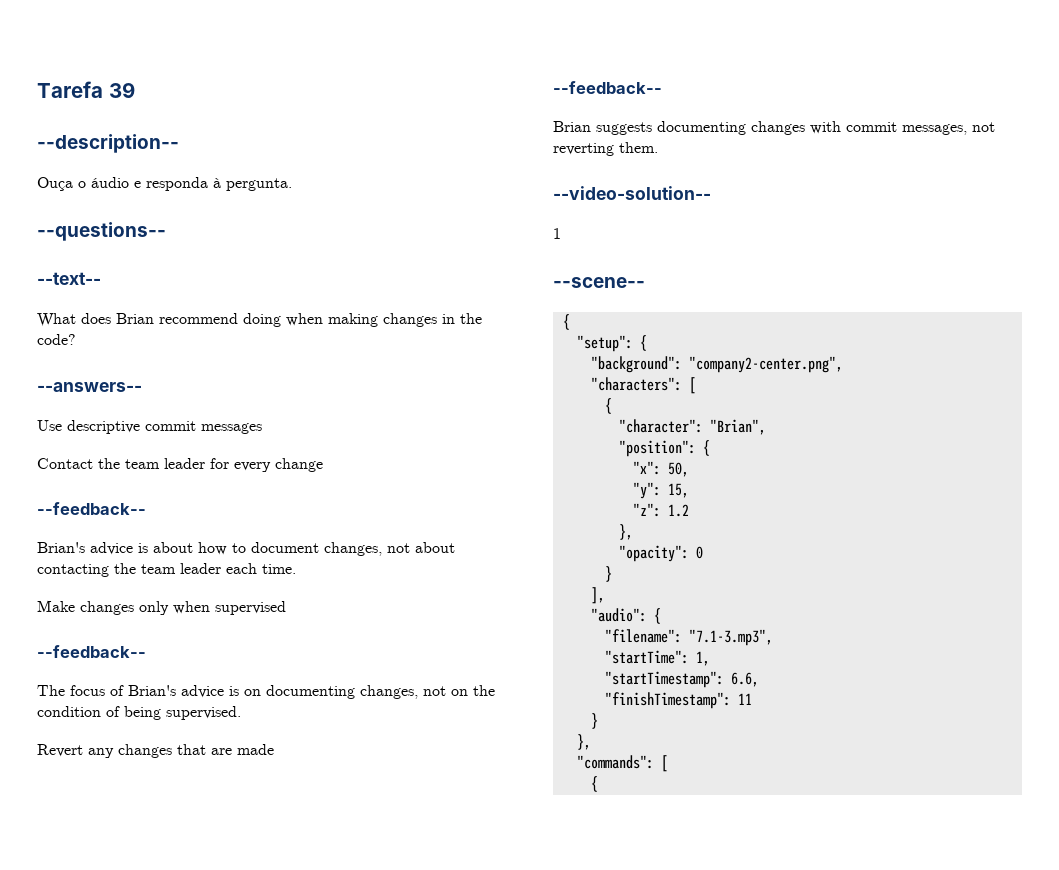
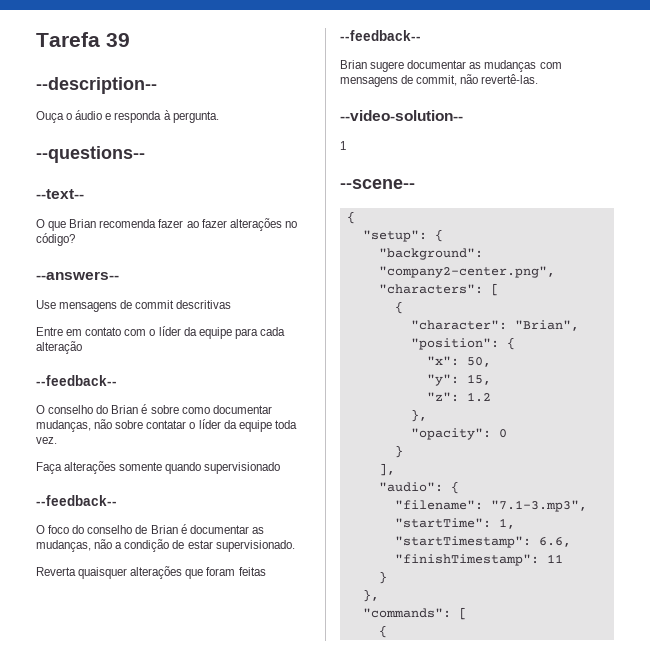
- What does Brian recommend doing when making changes in the code?
+ O que Brian recomenda fazer ao fazer alterações no código?
  --answers--
- Use descriptive commit messages
- Contact the team leader for every change
+ Use mensagens de commit descritivas
+ Entre em contato com o líder da equipe para cada alteração
  --feedback--
- Brian's advice is about how to document changes, not about contacting the team leader each time.
- Make changes only when supervised
+ O conselho do Brian é sobre como documentar mudanças, não sobre contatar o líder da equipe toda vez.
+ Faça alterações somente quando supervisionado
  --feedback--
- The focus of Brian's advice is on documenting changes, not on the condition of being supervised.
- Revert any changes that are made
+ O foco do conselho de Brian é documentar as mudanças, não a condição de estar supervisionado.
+ Reverta quaisquer alterações que foram feitas
  --feedback--
- Brian suggests documenting changes with commit messages, not reverting them.
+ Brian sugere documentar as mudanças com mensagens de commit, não revertê-las.

